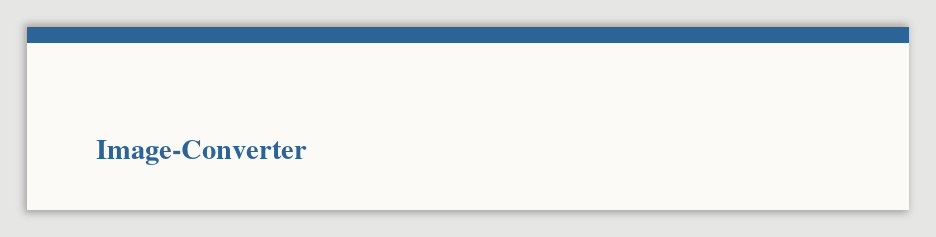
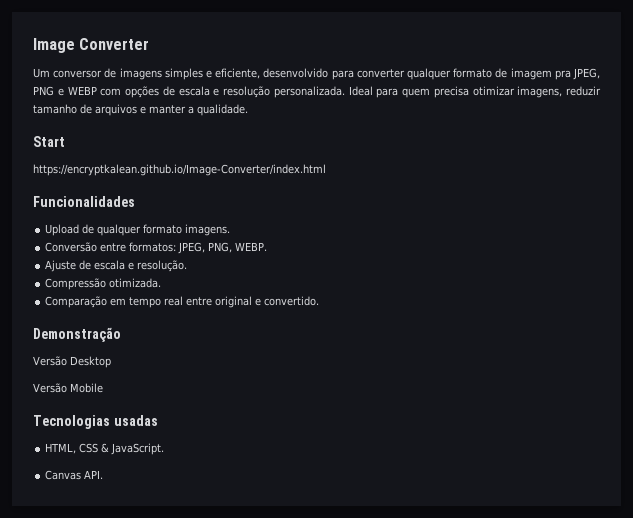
- Image-Converter
+ Image Converter
+ Um conversor de imagens simples e eficiente, desenvolvido para converter qualquer formato de imagem pra JPEG, PNG e WEBP com opções de escala e resolução personalizada. Ideal para quem precisa otimizar imagens, reduzir tamanho de arquivos e manter a qualidade.
+ Start
+ https://encryptkalean.github.io/Image-Converter/index.html
+ Funcionalidades
+ Upload de qualquer formato imagens.
+ Conversão entre formatos: JPEG, PNG, WEBP.
+ Ajuste de escala e resolução.
+ Compressão otimizada.
+ Comparação em tempo real entre original e convertido.
+ Demonstração
+ Versão Desktop
+ Versão Mobile
+ Tecnologias usadas
+ HTML, CSS & JavaScript.
+ Canvas API.

